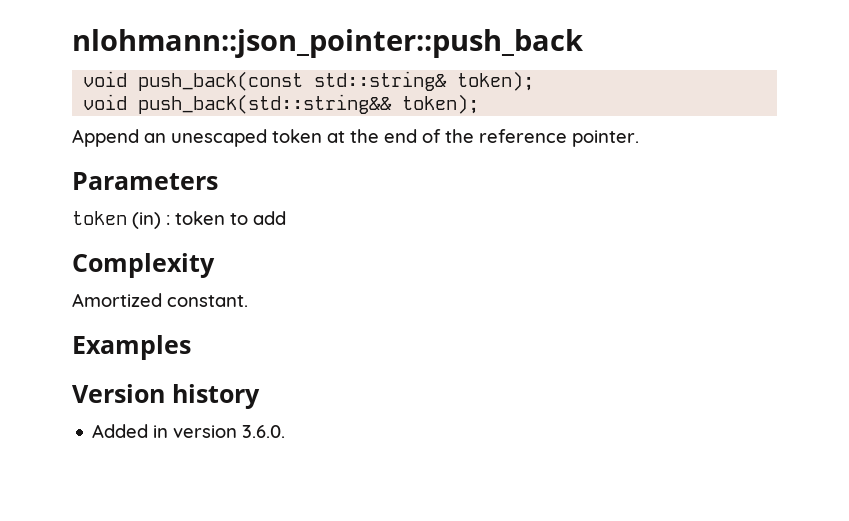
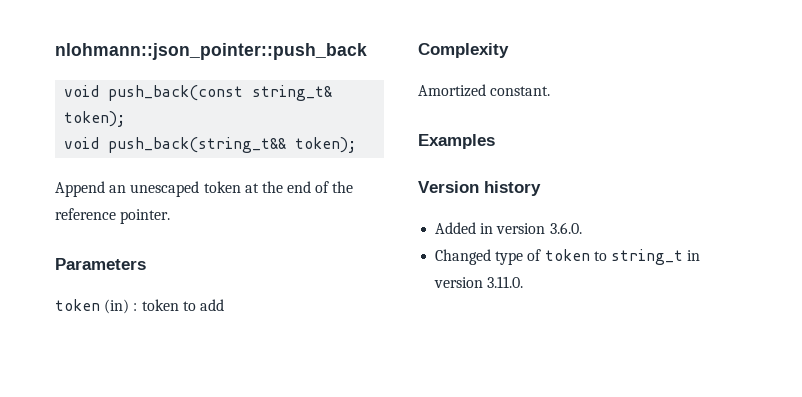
- void push_back(const std::string& token);
+ void push_back(const string_t& token);
- void push_back(std::string&& token);
+ void push_back(string_t&& token);
+ Changed type of token to string_t in version 3.11.0.

